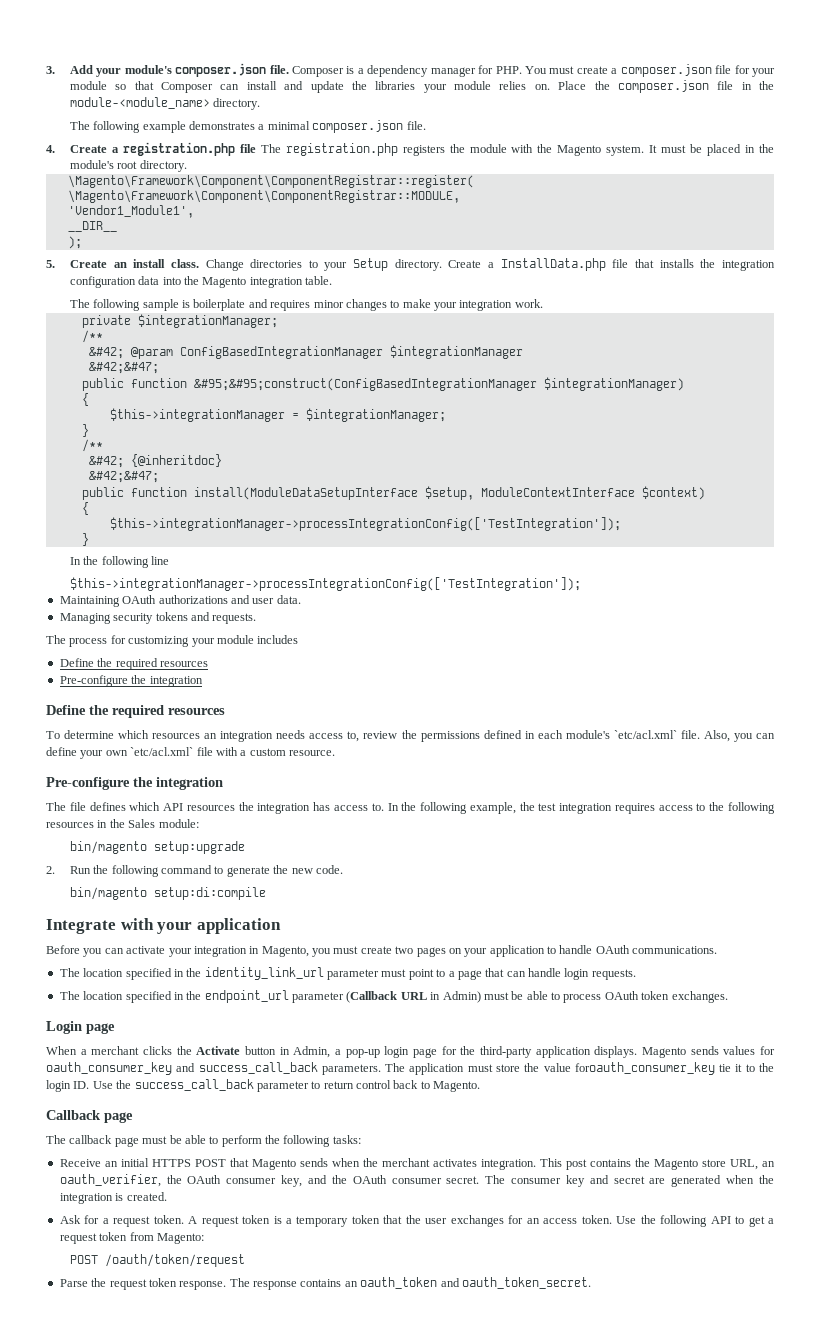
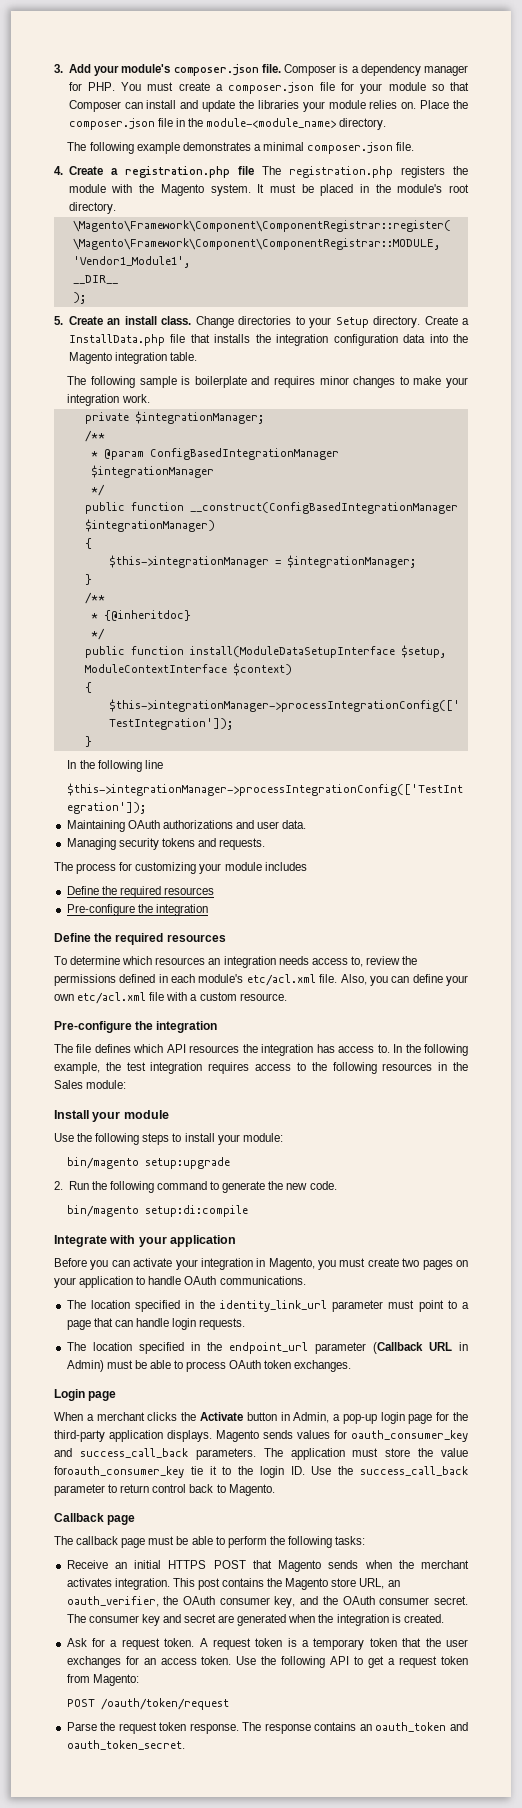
- &#42; @param ConfigBasedIntegrationManager $integrationManager
- &#42;&#47;
- public function &#95;&#95;construct(ConfigBasedIntegrationManager $integrationManager)
+ * @param ConfigBasedIntegrationManager $integrationManager
+ */
+ public function __construct(ConfigBasedIntegrationManager $integrationManager)
- &#42; {@inheritdoc}
- &#42;&#47;
+ * {@inheritdoc}
+ */
- To determine which resources an integration needs access to, review the permissions defined in each module's `etc/acl.xml` file.
+ To determine which resources an integration needs access to, review the permissions defined in each module's etc/acl.xml file.
- Also, you can define your own `etc/acl.xml` file with a custom resource.
+ Also, you can define your own etc/acl.xml file with a custom resource.
+ Install your module
+ Use the following steps to install your module:

